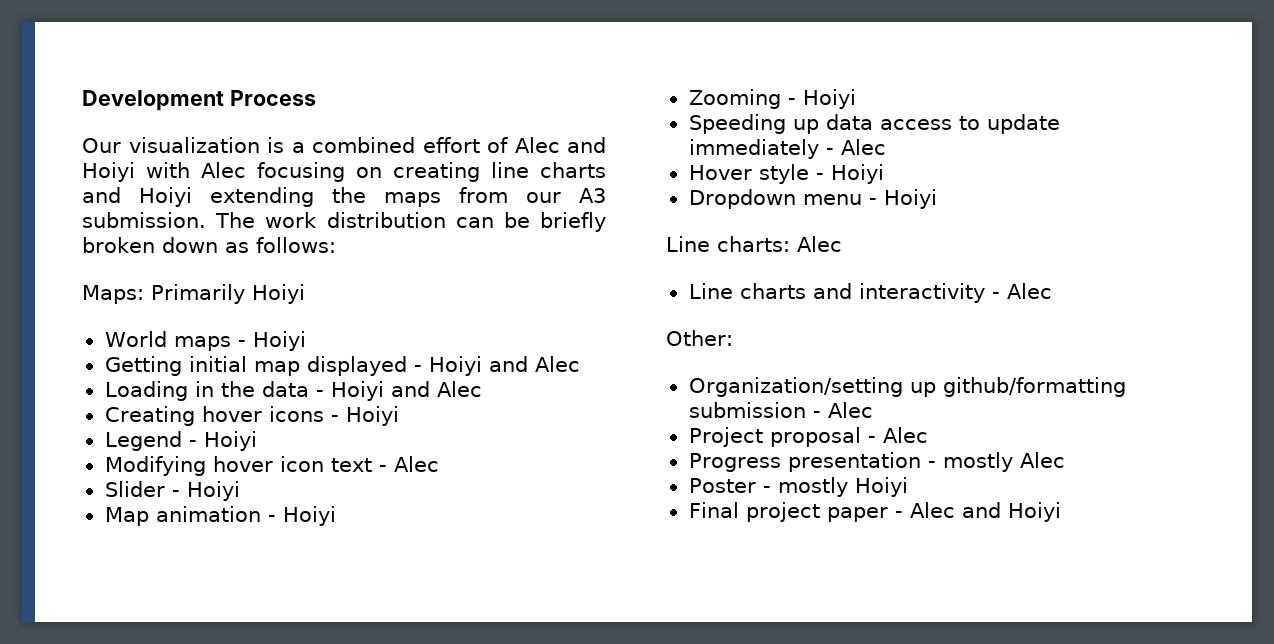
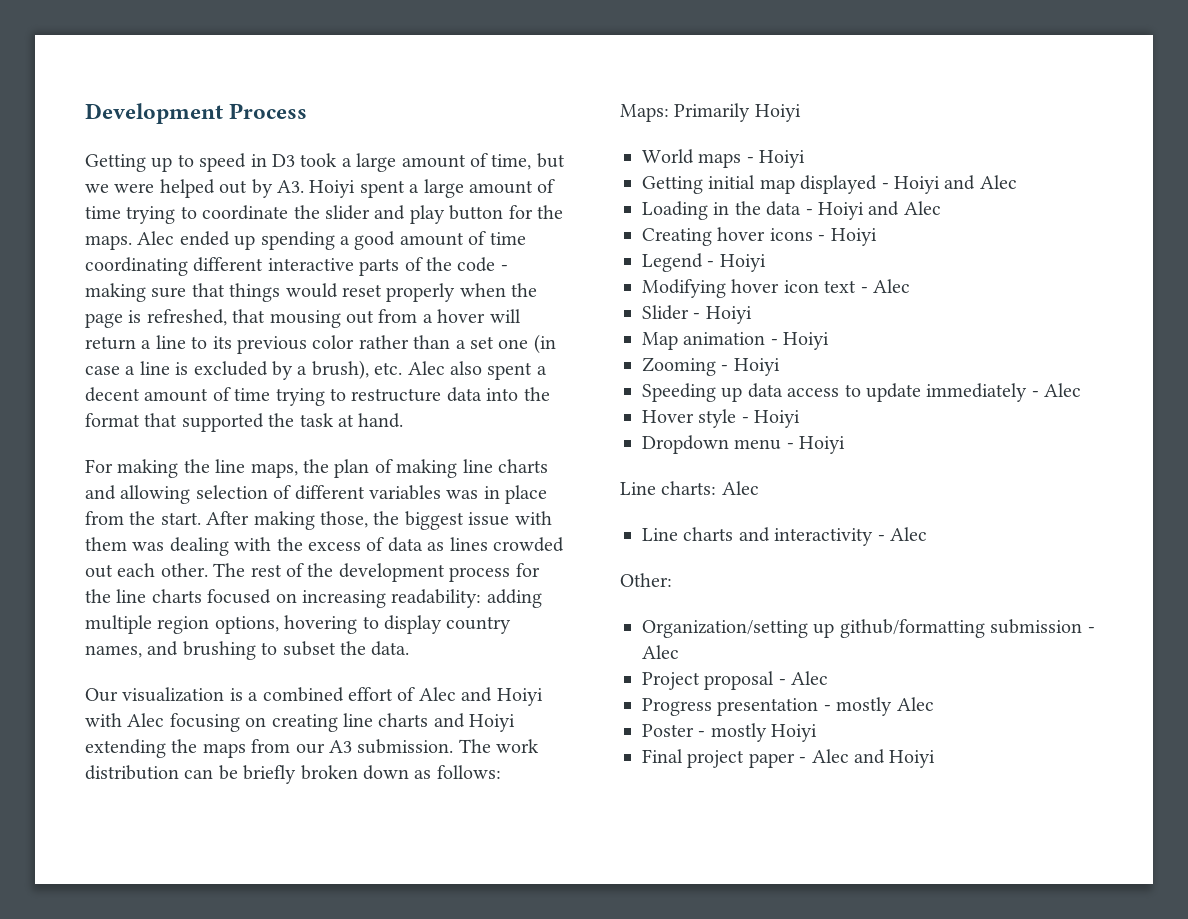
+ Getting up to speed in D3 took a large amount of time, but we were helped out by A3. Hoiyi spent a large amount of time trying to coordinate the slider and play button for the maps. Alec ended up spending a good amount of time coordinating different interactive parts of the code - making sure that things would reset properly when the page is refreshed, that mousing out from a hover will return a line to its previous color rather than a set one (in case a line is excluded by a brush), etc. Alec also spent a decent amount of time trying to restructure data into the format that supported the task at hand.
+ For making the line maps, the plan of making line charts and allowing selection of different variables was in place from the start. After making those, the biggest issue with them was dealing with the excess of data as lines crowded out each other. The rest of the development process for the line charts focused on increasing readability: adding multiple region options, hovering to display country names, and brushing to subset the data.

